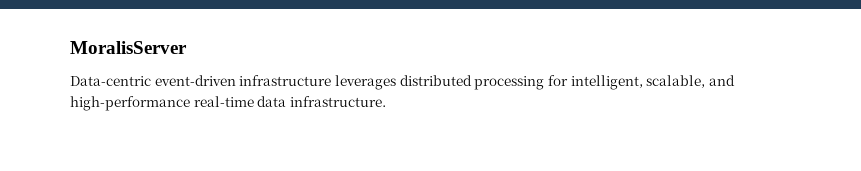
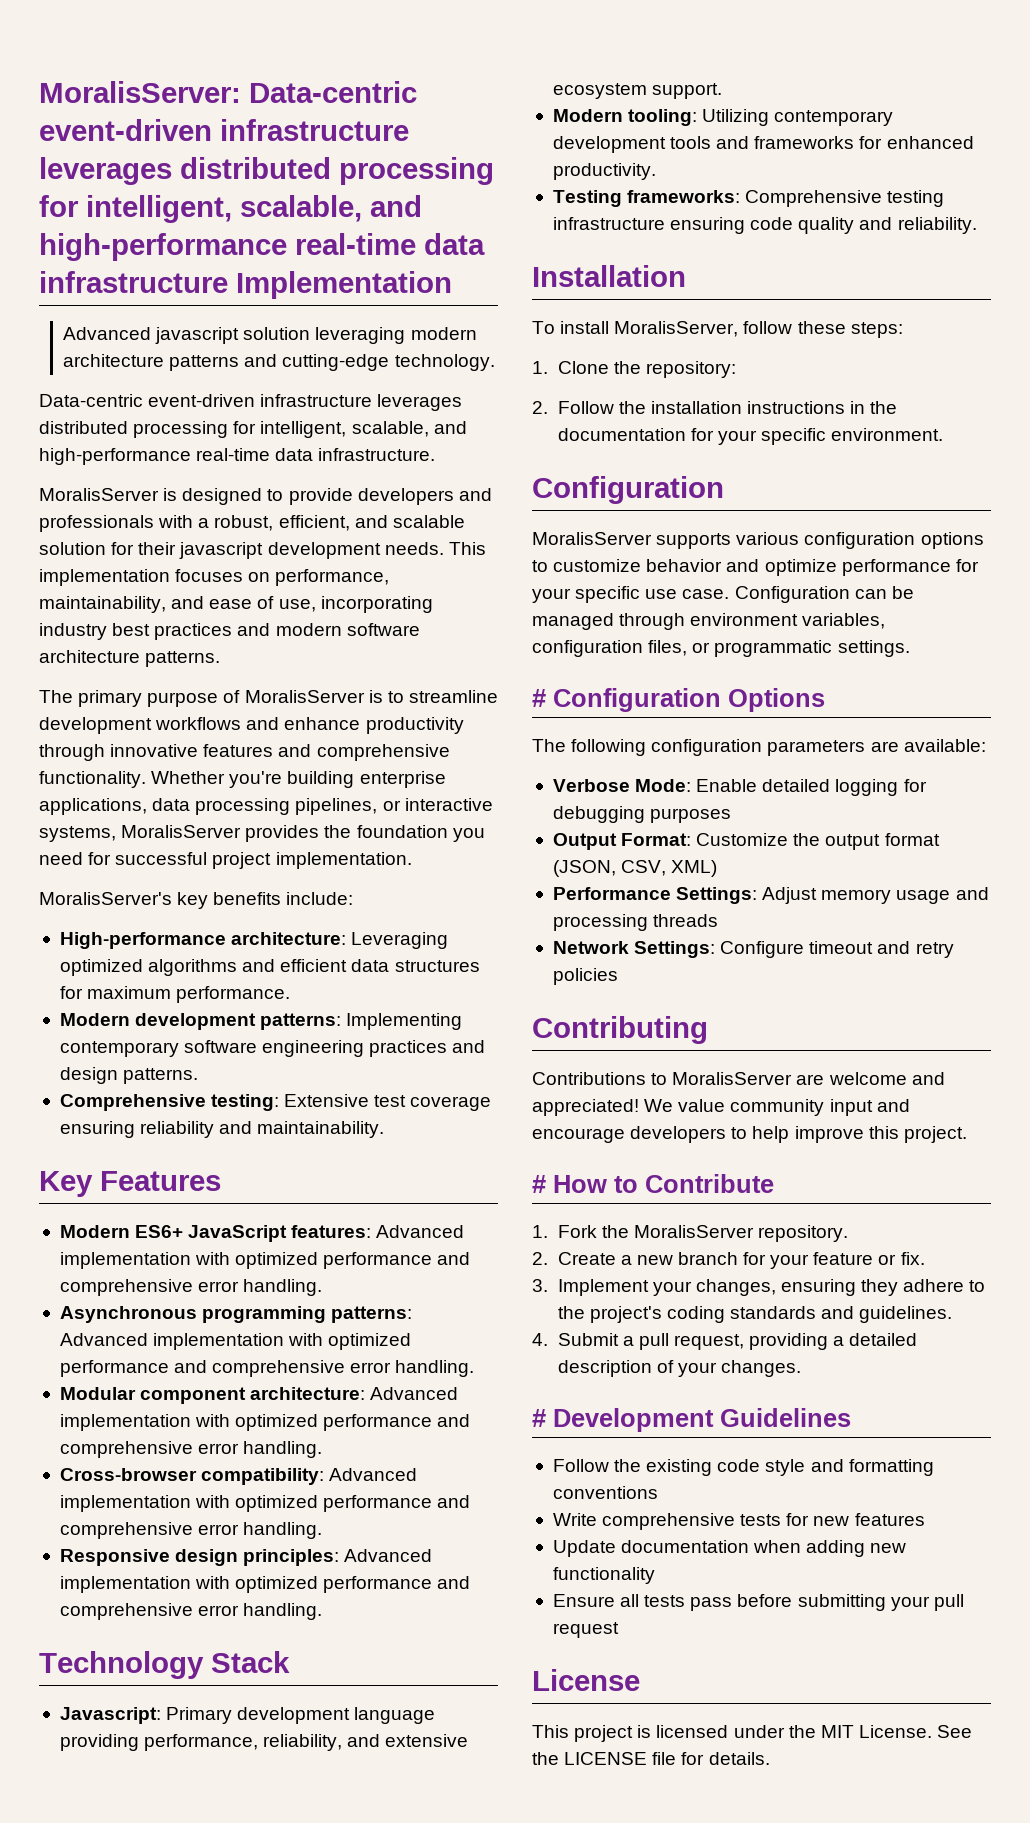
- MoralisServer
+ MoralisServer: Data-centric event-driven infrastructure leverages distributed processing for intelligent, scalable, and high-performance real-time data infrastructure Implementation
+ Advanced javascript solution leveraging modern architecture patterns and cutting-edge technology.
+ MoralisServer is designed to provide developers and professionals with a robust, efficient, and scalable solution for their javascript development needs. This implementation focuses on performance, maintainability, and ease of use, incorporating industry best practices and modern software architecture patterns.
+ The primary purpose of MoralisServer is to streamline development workflows and enhance productivity through innovative features and comprehensive functionality. Whether you're building enterprise applications, data processing pipelines, or interactive systems, MoralisServer provides the foundation you need for successful project implementation.
+ MoralisServer's key benefits include:
+ High-performance architecture: Leveraging optimized algorithms and efficient data structures for maximum performance.
+ Modern development patterns: Implementing contemporary software engineering practices and design patterns.
+ Comprehensive testing: Extensive test coverage ensuring reliability and maintainability.
+ Key Features
+ Modern ES6+ JavaScript features: Advanced implementation with optimized performance and comprehensive error handling.
+ Asynchronous programming patterns: Advanced implementation with optimized performance and comprehensive error handling.
+ Modular component architecture: Advanced implementation with optimized performance and comprehensive error handling.
+ Cross-browser compatibility: Advanced implementation with optimized performance and comprehensive error handling.
+ Responsive design principles: Advanced implementation with optimized performance and comprehensive error handling.
+ Technology Stack
+ Javascript: Primary development language providing performance, reliability, and extensive ecosystem support.
+ Modern tooling: Utilizing contemporary development tools and frameworks for enhanced productivity.
+ Testing frameworks: Comprehensive testing infrastructure ensuring code quality and reliability.
+ Installation
+ To install MoralisServer, follow these steps:
+ 1. Clone the repository:
+ 2. Follow the installation instructions in the documentation for your specific environment.
+ Configuration
+ MoralisServer supports various configuration options to customize behavior and optimize performance for your specific use case. Configuration can be managed through environment variables, configuration files, or programmatic settings.
+ # Configuration Options
+ The following configuration parameters are available:
+ Verbose Mode: Enable detailed logging for debugging purposes
+ Output Format: Customize the output format (JSON, CSV, XML)
+ Performance Settings: Adjust memory usage and processing threads
+ Network Settings: Configure timeout and retry policies
+ Contributing
+ Contributions to MoralisServer are welcome and appreciated! We value community input and encourage developers to help improve this project.
+ # How to Contribute
+ 1. Fork the MoralisServer repository.
+ 2. Create a new branch for your feature or fix.
+ 3. Implement your changes, ensuring they adhere to the project's coding standards and guidelines.
+ 4. Submit a pull request, providing a detailed description of your changes.
+ # Development Guidelines
+ Follow the existing code style and formatting conventions
+ Write comprehensive tests for new features
+ Update documentation when adding new functionality
+ Ensure all tests pass before submitting your pull request
+ License
+ This project is licensed under the MIT License. See the LICENSE file for details.

